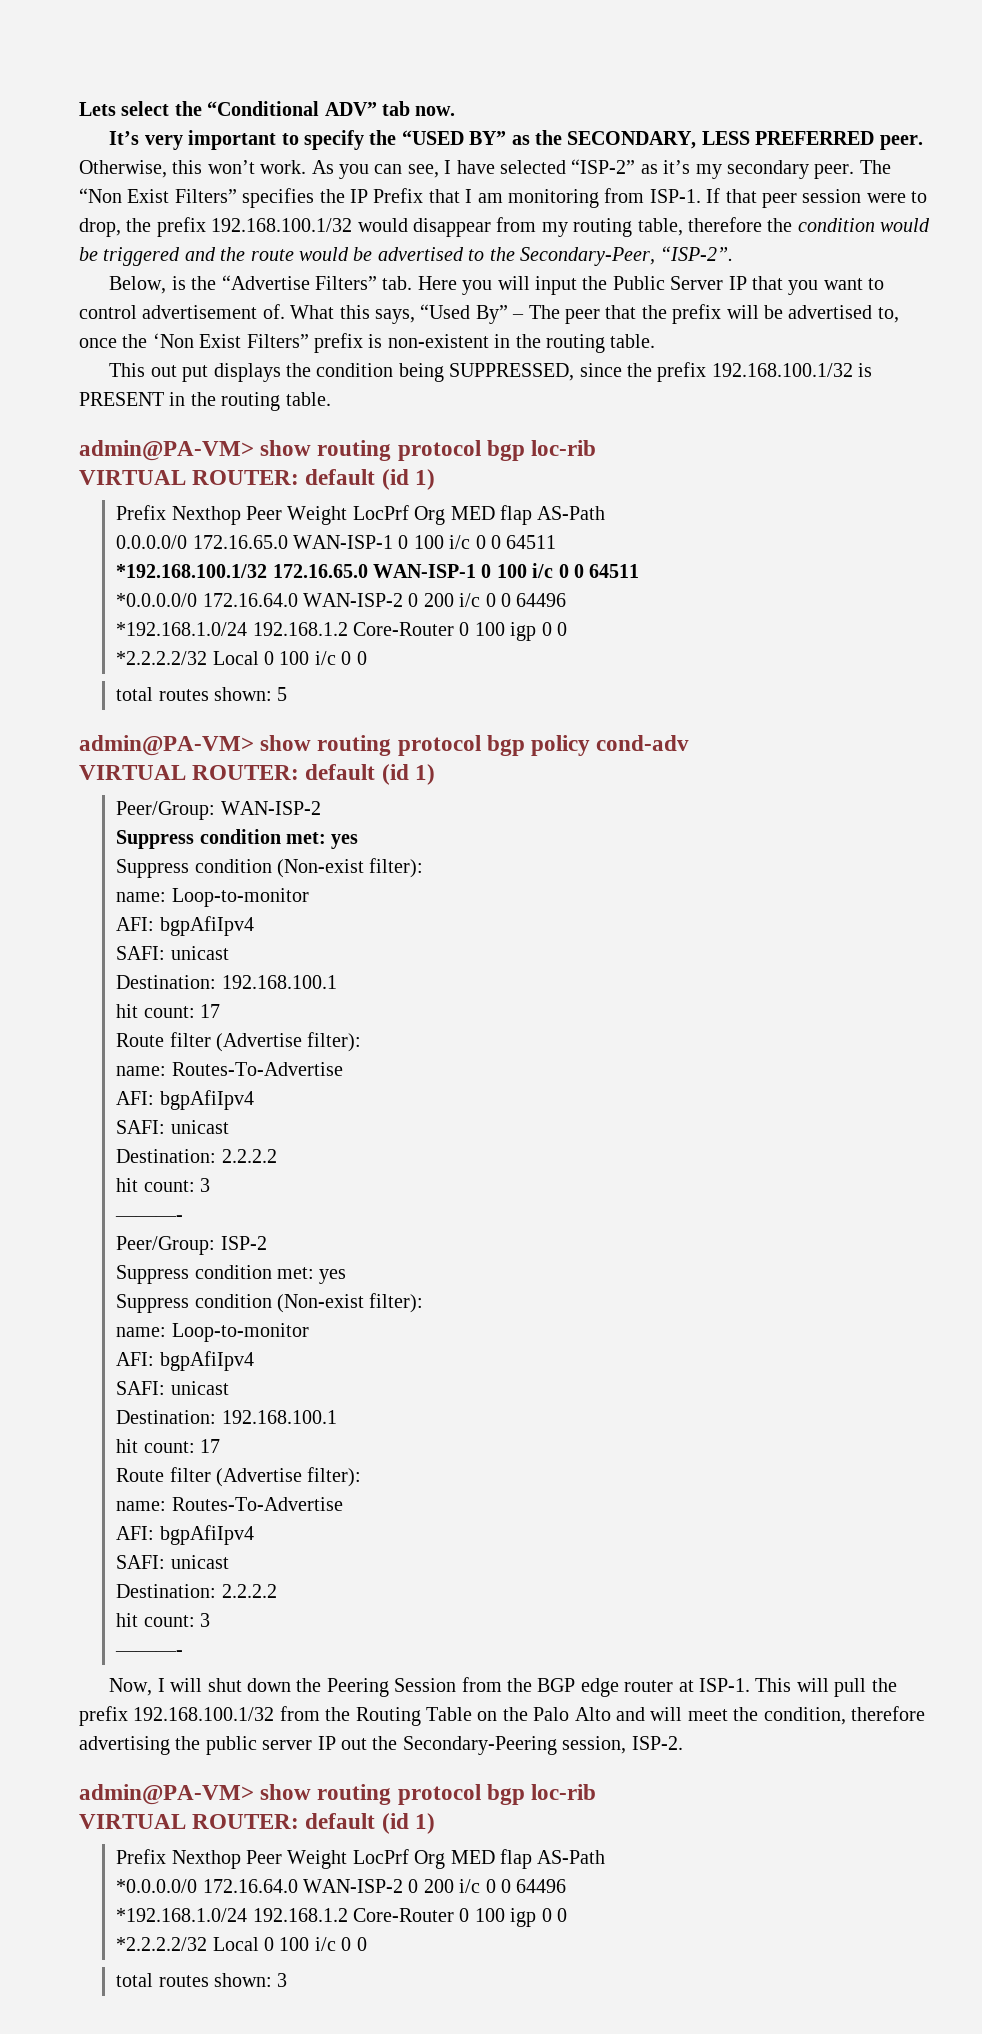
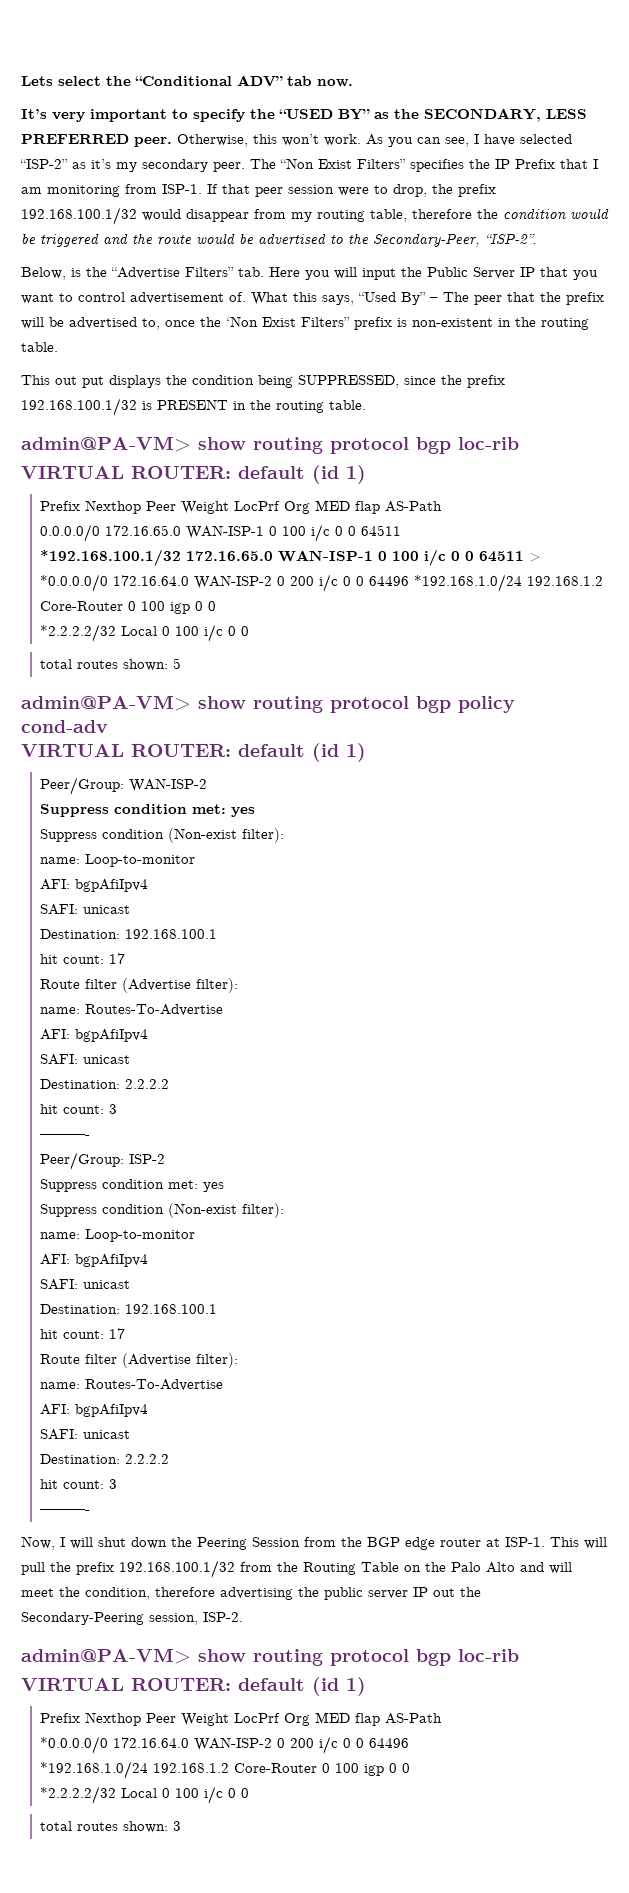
- *192.168.100.1/32 172.16.65.0 WAN-ISP-1 0 100 i/c 0 0 64511
- *0.0.0.0/0 172.16.64.0 WAN-ISP-2 0 200 i/c 0 0 64496
- *192.168.1.0/24 192.168.1.2 Core-Router 0 100 igp 0 0
+ *192.168.100.1/32 172.16.65.0 WAN-ISP-1 0 100 i/c 0 0 64511 > *0.0.0.0/0 172.16.64.0 WAN-ISP-2 0 200 i/c 0 0 64496 *192.168.1.0/24 192.168.1.2 Core-Router 0 100 igp 0 0

